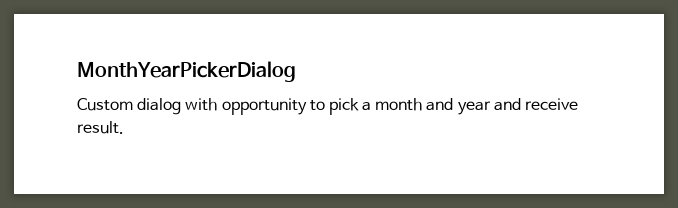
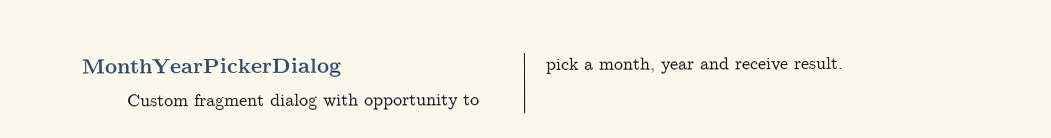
- Custom dialog with opportunity to pick a month and year and receive result.
+ Custom fragment dialog with opportunity to pick a month, year and receive result.

